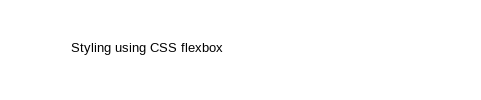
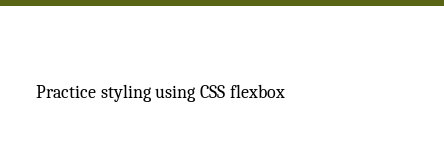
- Styling using CSS flexbox
+ Practice styling using CSS flexbox

